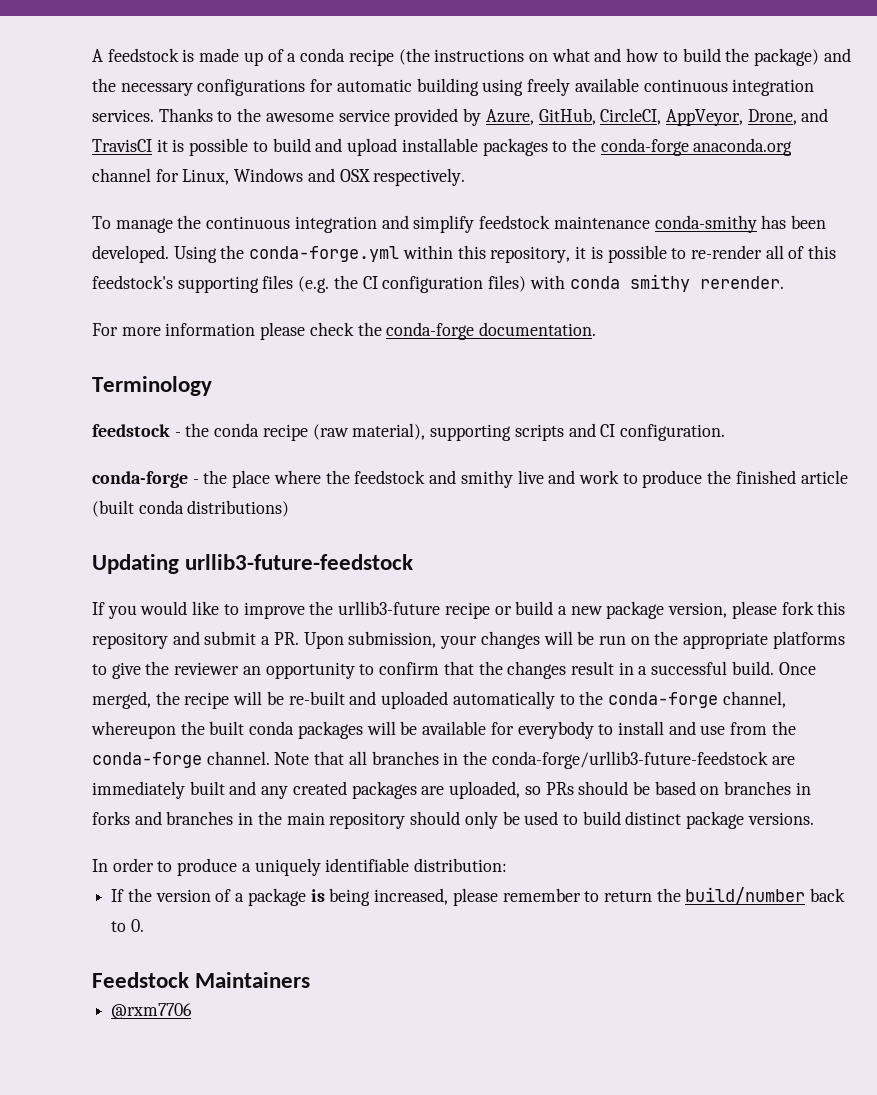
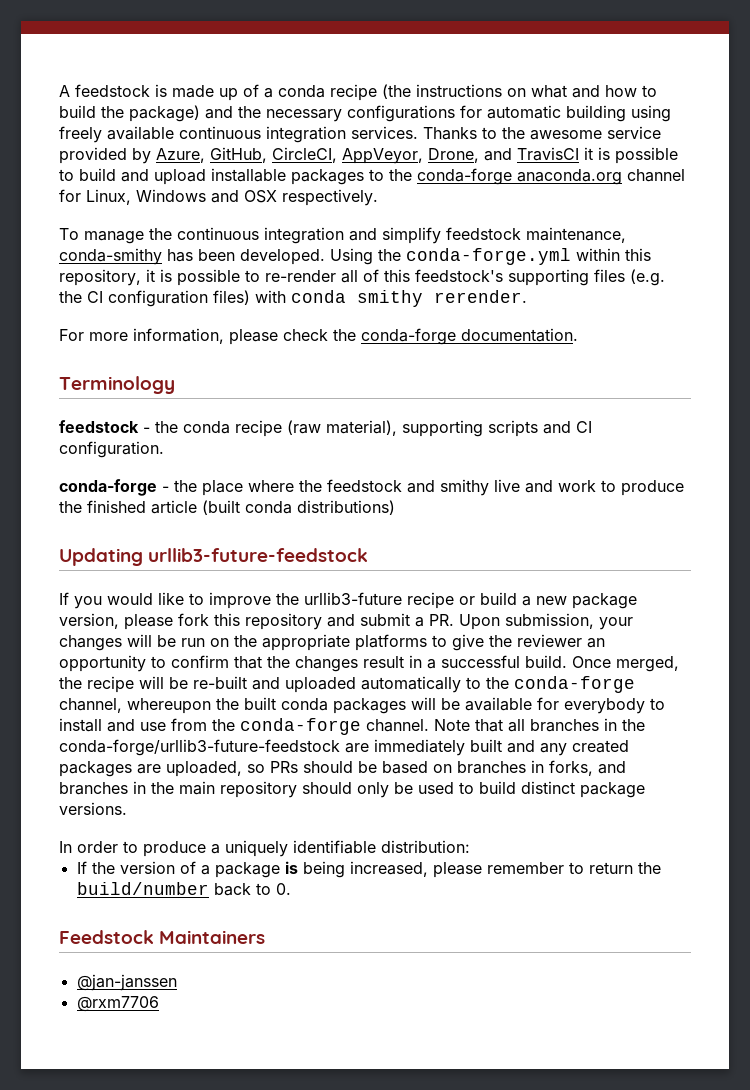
- To manage the continuous integration and simplify feedstock maintenance conda-smithy has been developed.
+ To manage the continuous integration and simplify feedstock maintenance, conda-smithy has been developed.
- For more information please check the conda-forge documentation.
+ For more information, please check the conda-forge documentation.
- Note that all branches in the conda-forge/urllib3-future-feedstock are immediately built and any created packages are uploaded, so PRs should be based on branches in forks and branches in the main repository should only be used to build distinct package versions.
+ Note that all branches in the conda-forge/urllib3-future-feedstock are immediately built and any created packages are uploaded, so PRs should be based on branches in forks, and branches in the main repository should only be used to build distinct package versions.
+ @jan-janssen

